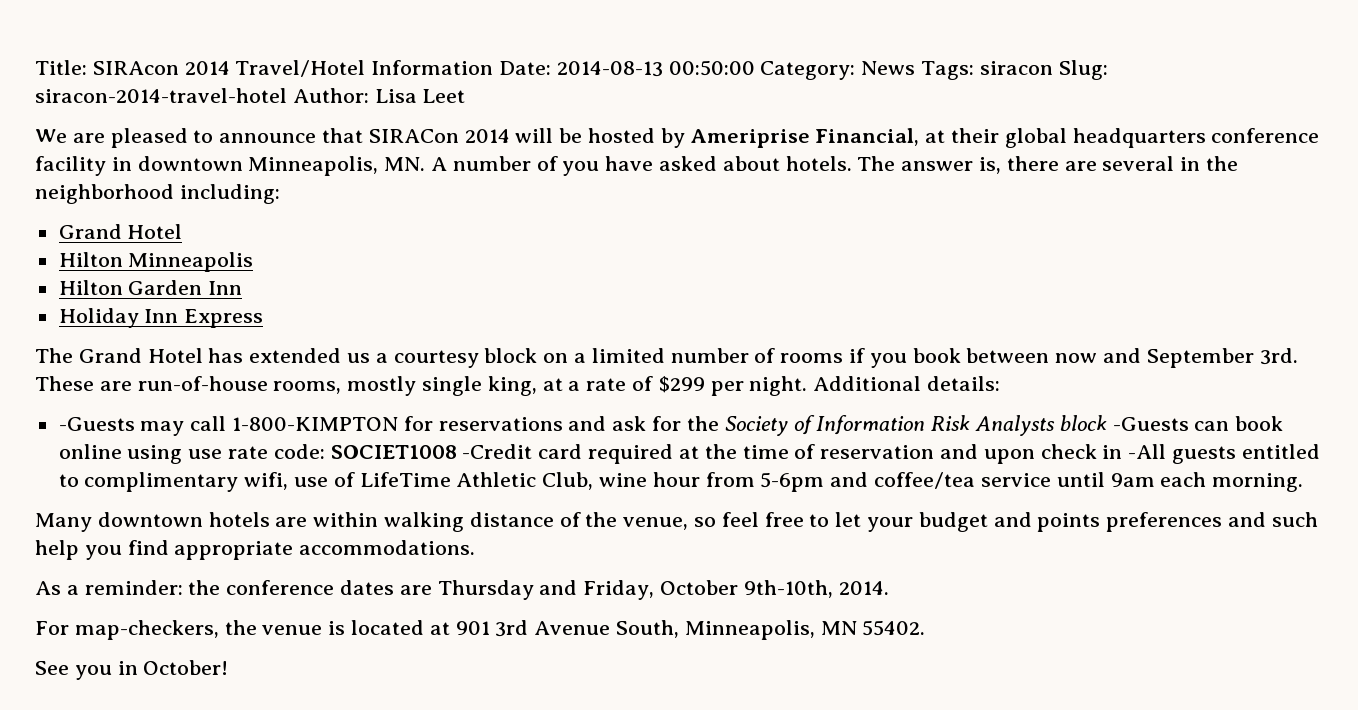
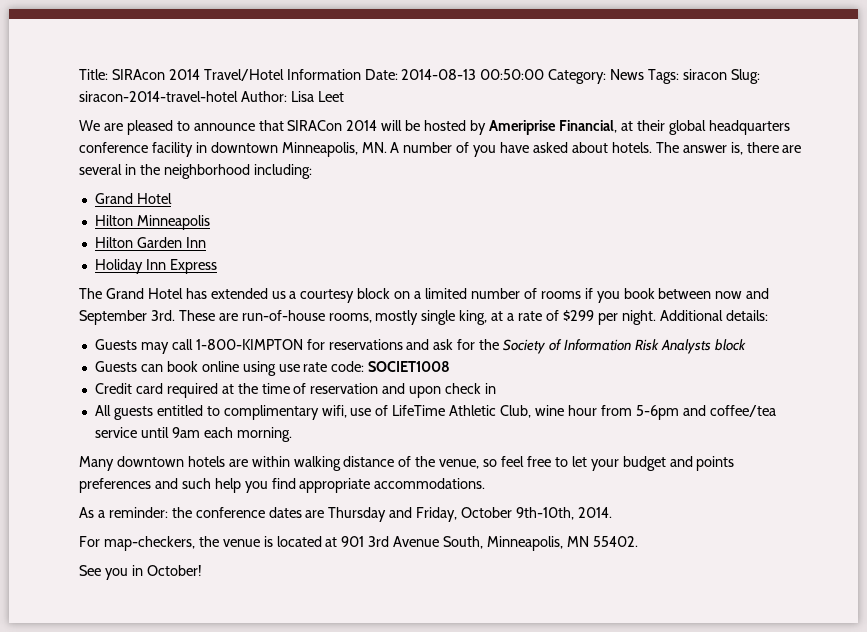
- -Guests may call 1-800-KIMPTON for reservations and ask for the Society of Information Risk Analysts block -Guests can book online using use rate code: SOCIET1008 -Credit card required at the time of reservation and upon check in -All guests entitled to complimentary wifi, use of LifeTime Athletic Club, wine hour from 5-6pm and coffee/tea service until 9am each morning.
+ Guests may call 1-800-KIMPTON for reservations and ask for the Society of Information Risk Analysts block
+ Guests can book online using use rate code: SOCIET1008
+ Credit card required at the time of reservation and upon check in
+ All guests entitled to complimentary wifi, use of LifeTime Athletic Club, wine hour from 5-6pm and coffee/tea service until 9am each morning.

